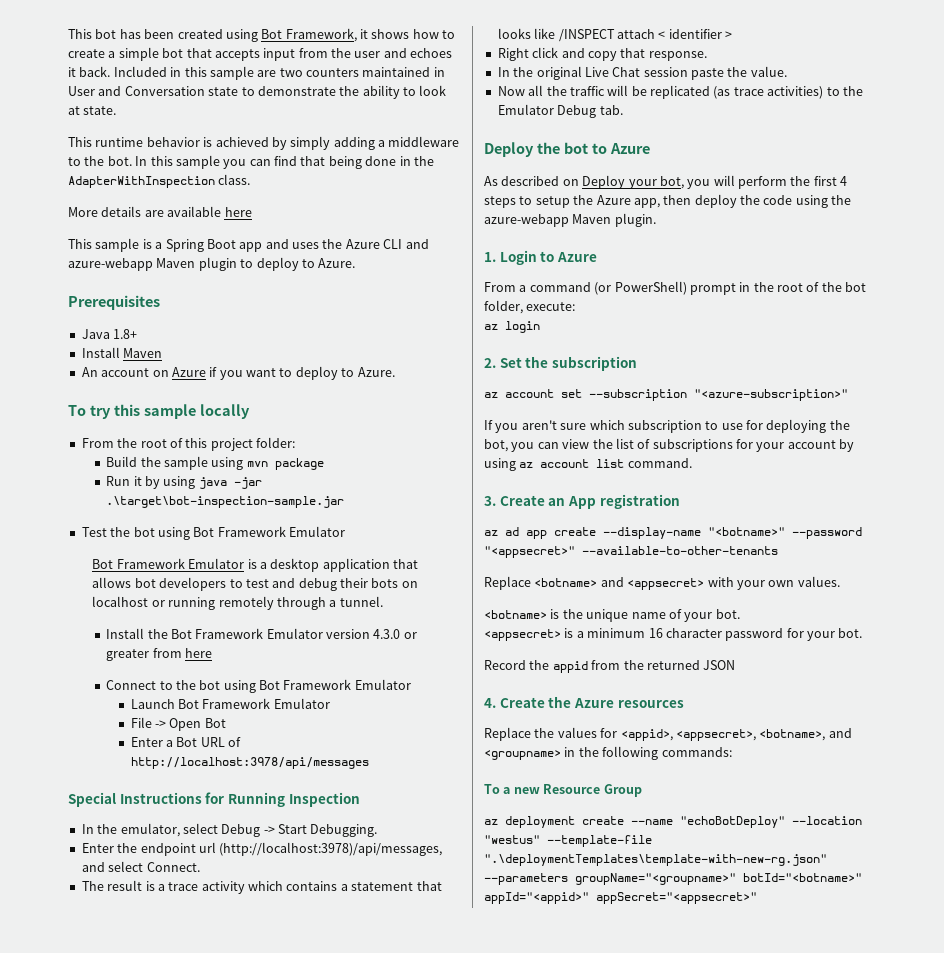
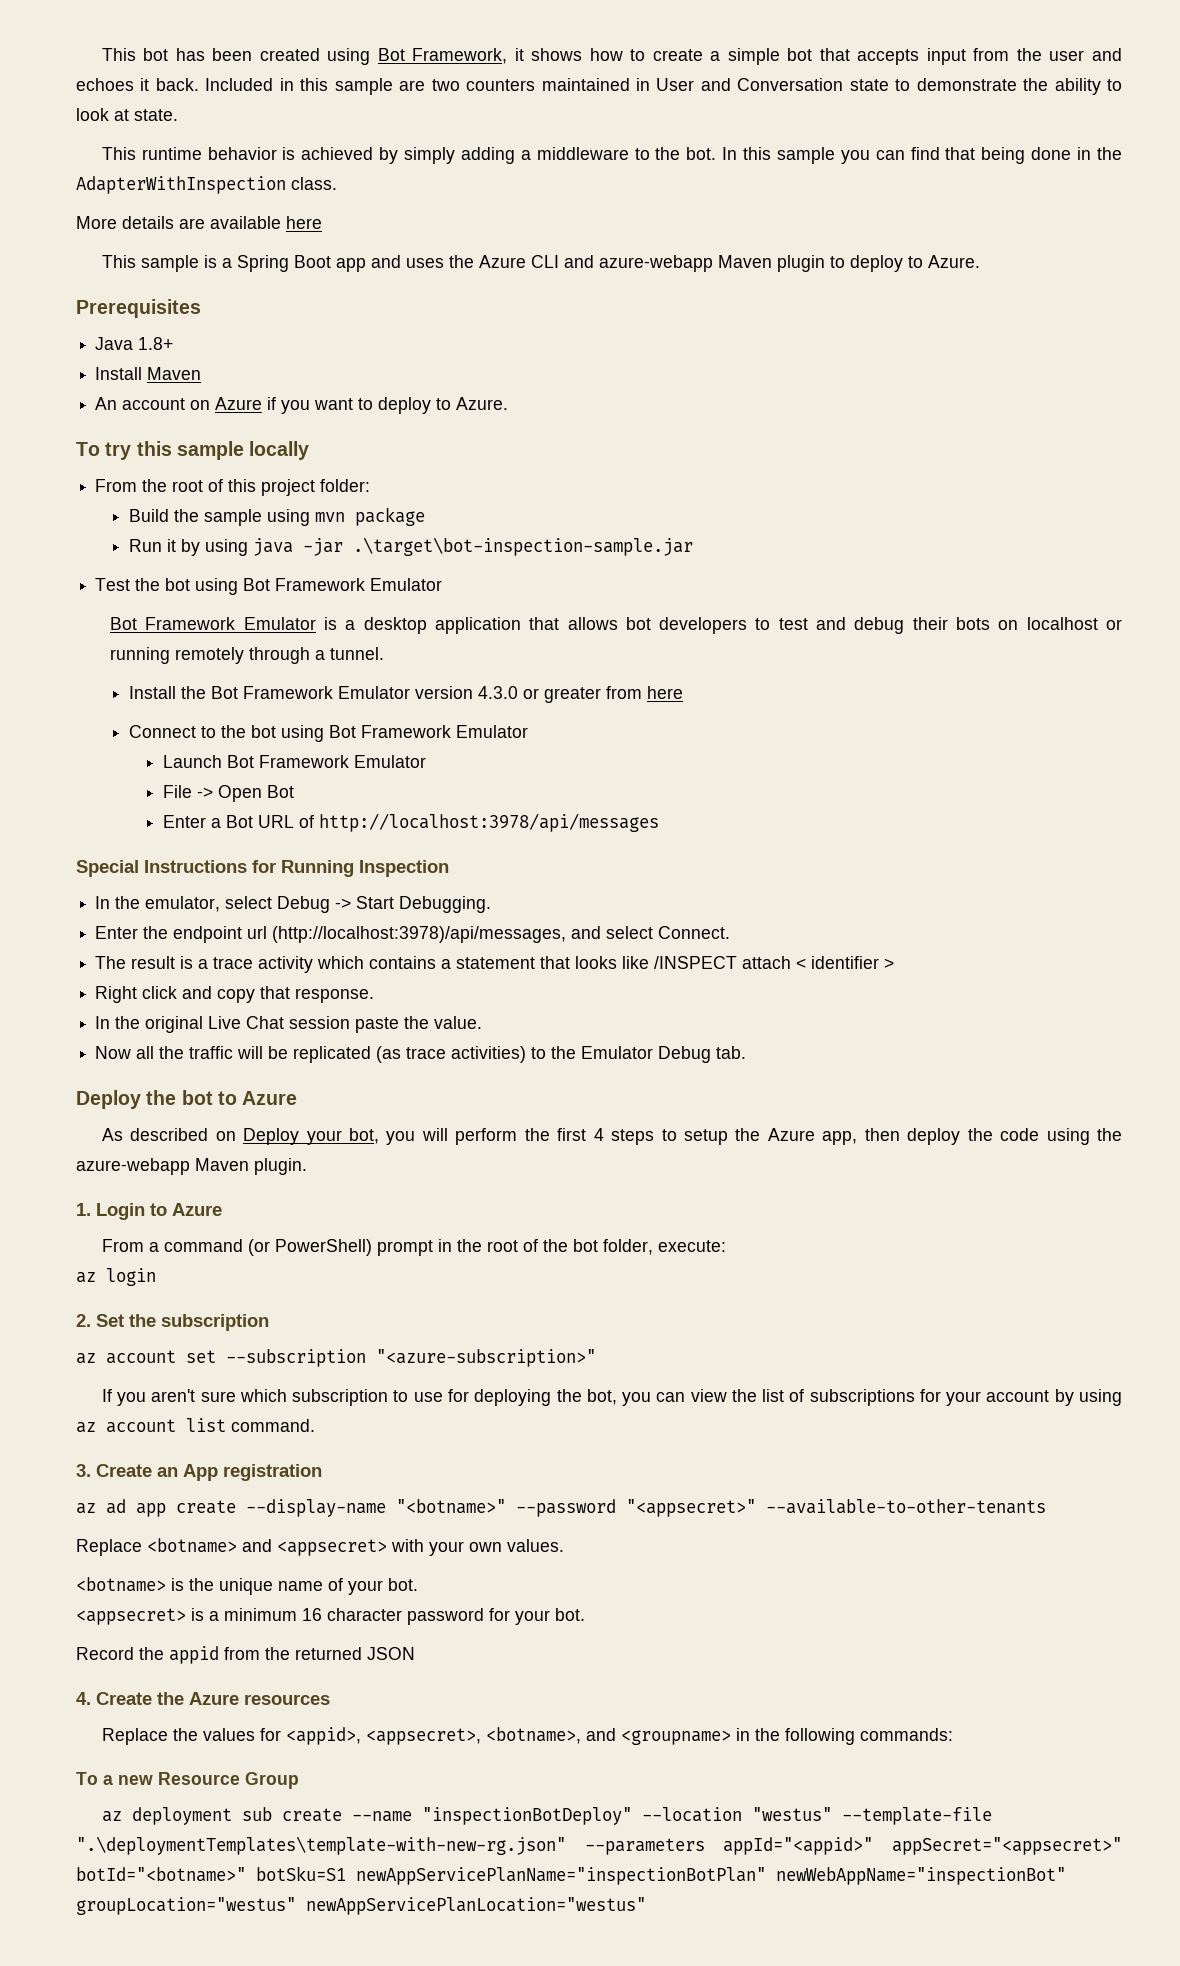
- az deployment create --name "echoBotDeploy" --location "westus" --template-file ".\deploymentTemplates\template-with-new-rg.json" --parameters groupName="<groupname>" botId="<botname>" appId="<appid>" appSecret="<appsecret>"
+ az deployment sub create --name "inspectionBotDeploy" --location "westus" --template-file ".\deploymentTemplates\template-with-new-rg.json" --parameters appId="<appid>" appSecret="<appsecret>" botId="<botname>" botSku=S1 newAppServicePlanName="inspectionBotPlan" newWebAppName="inspectionBot" groupLocation="westus" newAppServicePlanLocation="westus"

